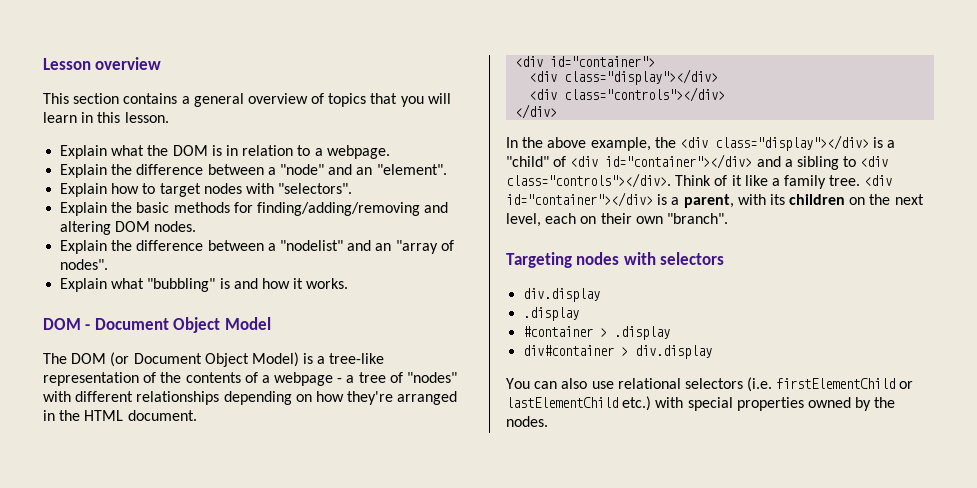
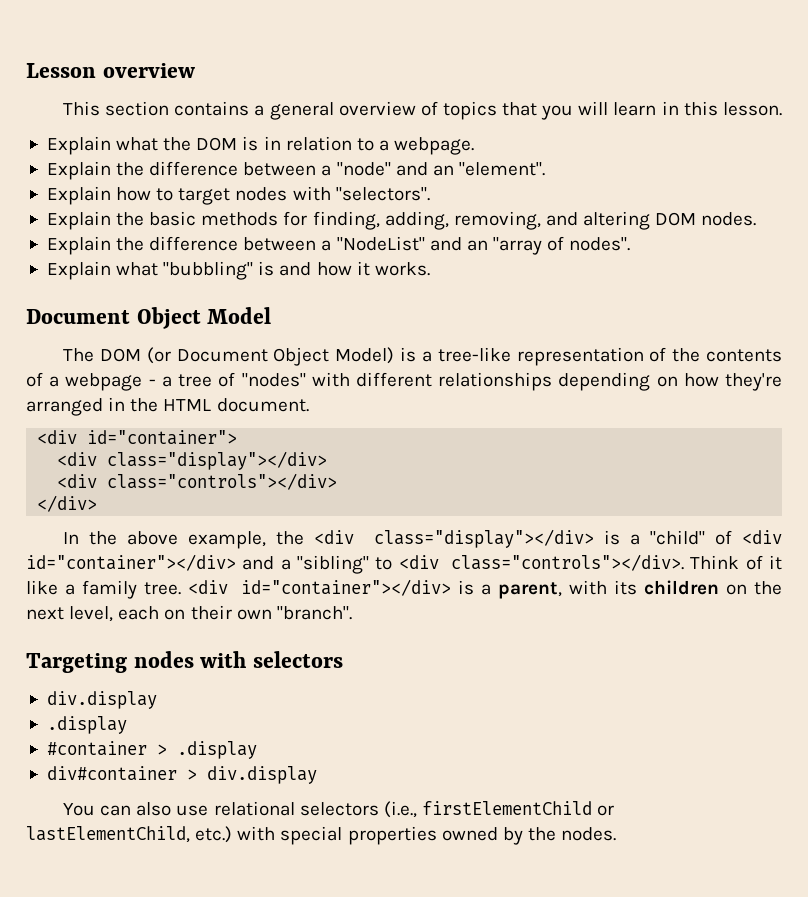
- Explain the basic methods for finding/adding/removing and altering DOM nodes.
+ Explain the basic methods for finding, adding, removing, and altering DOM nodes.
- Explain the difference between a "nodelist" and an "array of nodes".
+ Explain the difference between a "NodeList" and an "array of nodes".
- DOM - Document Object Model
+ Document Object Model
- In the above example, the <div class="display"></div> is a "child" of <div id="container"></div> and a sibling to <div class="controls"></div>.
+ In the above example, the <div class="display"></div> is a "child" of <div id="container"></div> and a "sibling" to <div class="controls"></div>.
- You can also use relational selectors (i.e. firstElementChild or lastElementChild etc.) with special properties owned by the nodes.
+ You can also use relational selectors (i.e., firstElementChild or lastElementChild, etc.) with special properties owned by the nodes.

